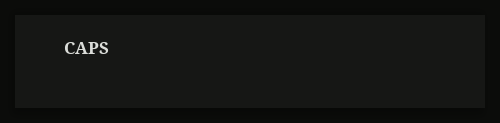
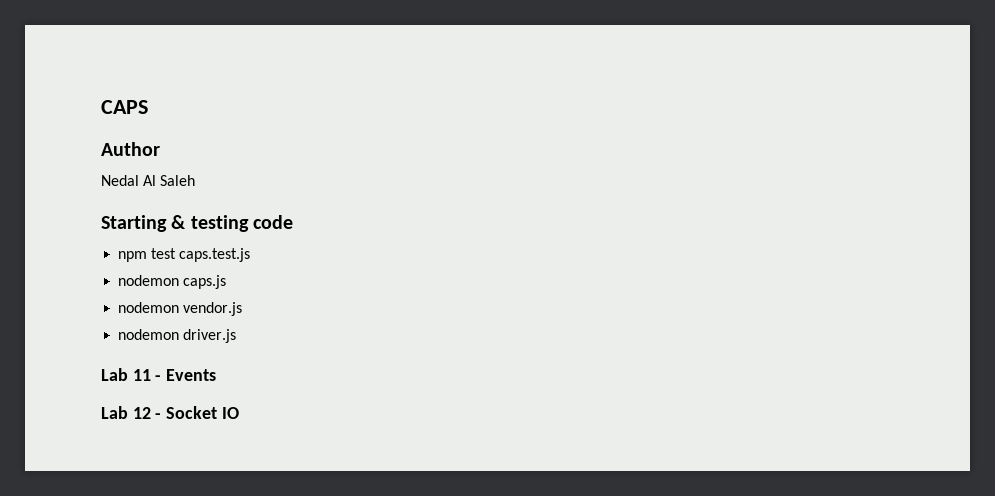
+ Author
+ Nedal Al Saleh
+ Starting & testing code
+ npm test caps.test.js
+ nodemon caps.js
+ nodemon vendor.js
+ nodemon driver.js
+ Lab 11 - Events
+ Lab 12 - Socket IO

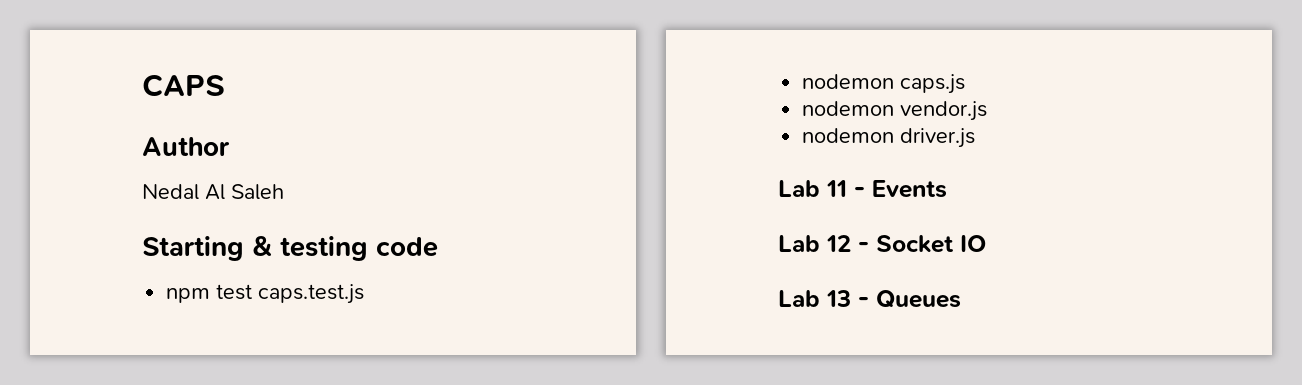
+ Lab 13 - Queues

